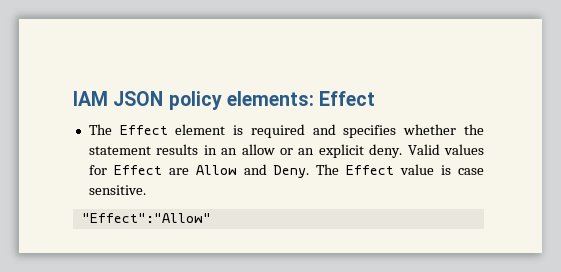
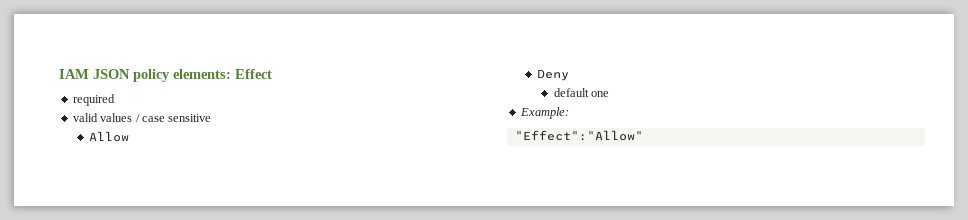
- The Effect element is required and specifies whether the statement results in an allow or an explicit deny. Valid values for Effect are Allow and Deny. The Effect value is case sensitive.
+ required
+ valid values / case sensitive
+ Allow
+ Deny
+ default one
+ Example:

